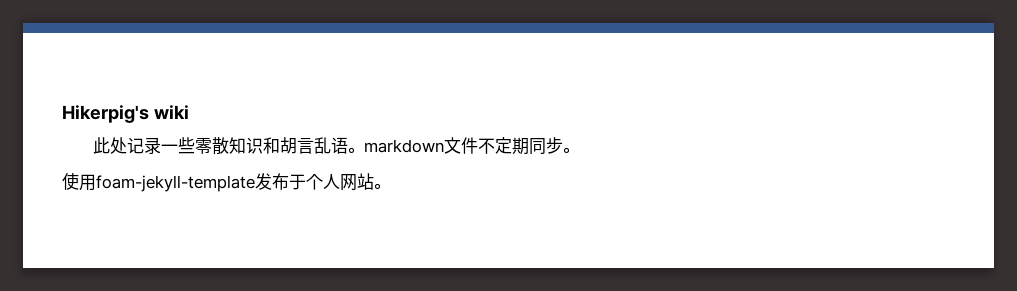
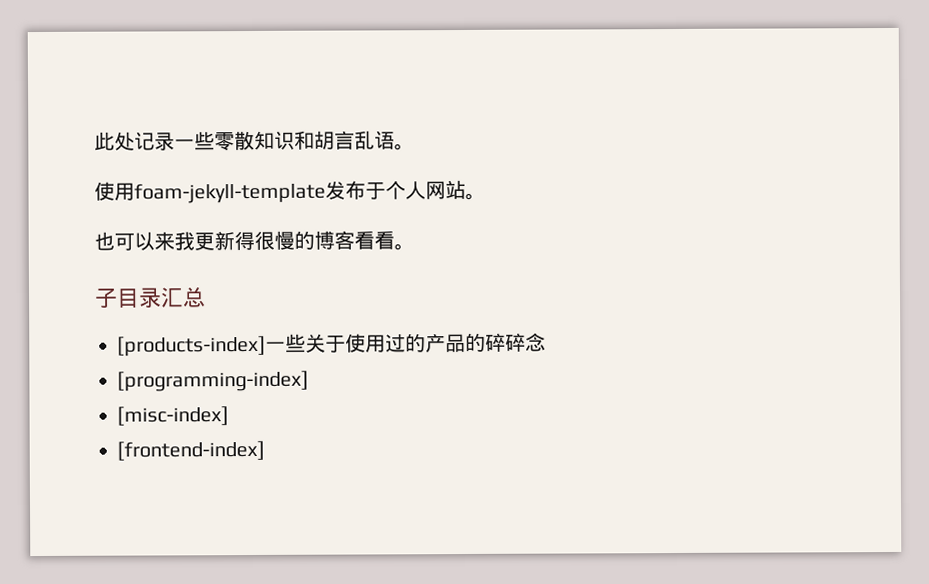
- Hikerpig's wiki
- 此处记录一些零散知识和胡言乱语。markdown文件不定期同步。
+ 此处记录一些零散知识和胡言乱语。
+ 也可以来我更新得很慢的博客看看。
+ 子目录汇总
+ [products-index]一些关于使用过的产品的碎碎念
+ [programming-index]
+ [misc-index]
+ [frontend-index]

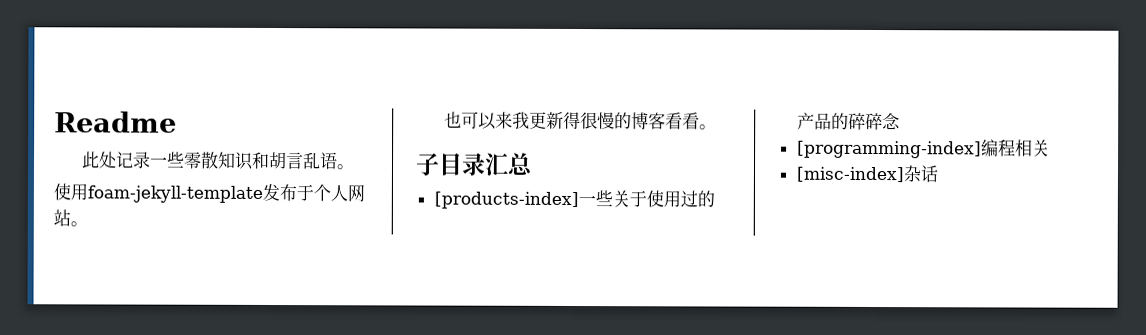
+ Readme
- [programming-index]
+ [programming-index]编程相关
- [misc-index]
- [frontend-index]
+ [misc-index]杂话

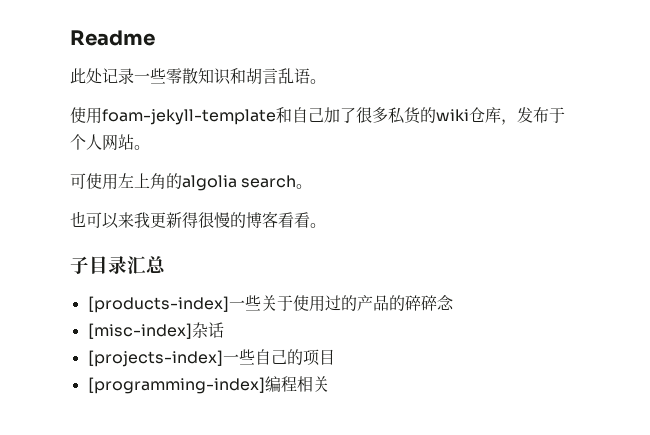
- 使用foam-jekyll-template发布于个人网站。
+ 使用foam-jekyll-template和自己加了很多私货的wiki仓库，发布于个人网站。
+ 可使用左上角的algolia search。
+ [misc-index]杂话
+ [projects-index]一些自己的项目
- [misc-index]杂话

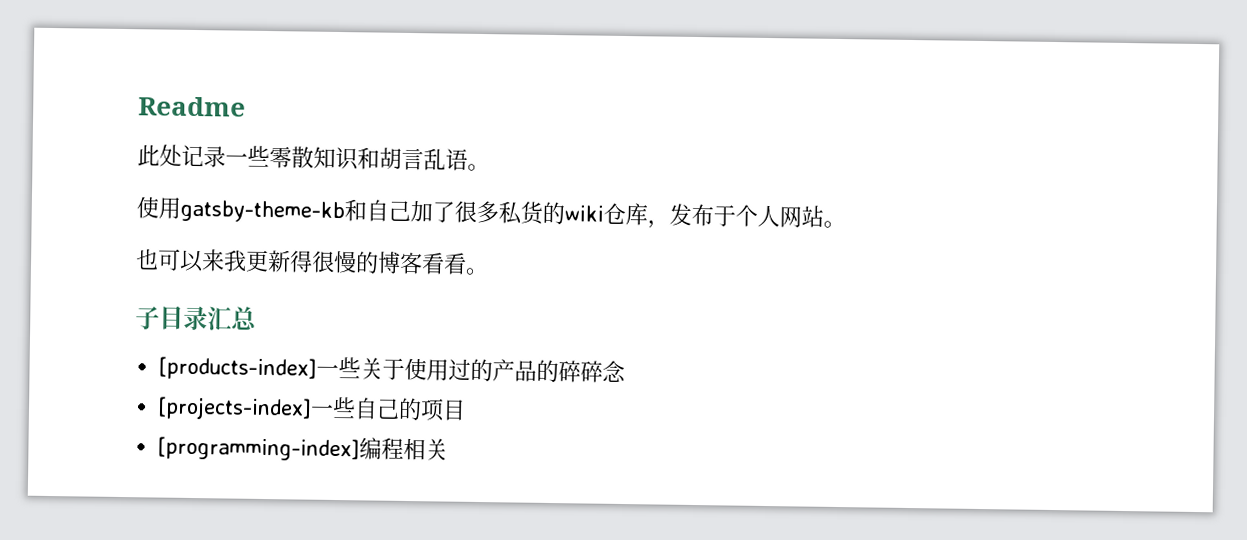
- 使用foam-jekyll-template和自己加了很多私货的wiki仓库，发布于个人网站。
+ 使用gatsby-theme-kb和自己加了很多私货的wiki仓库，发布于个人网站。
- 可使用左上角的algolia search。
- [misc-index]杂话

